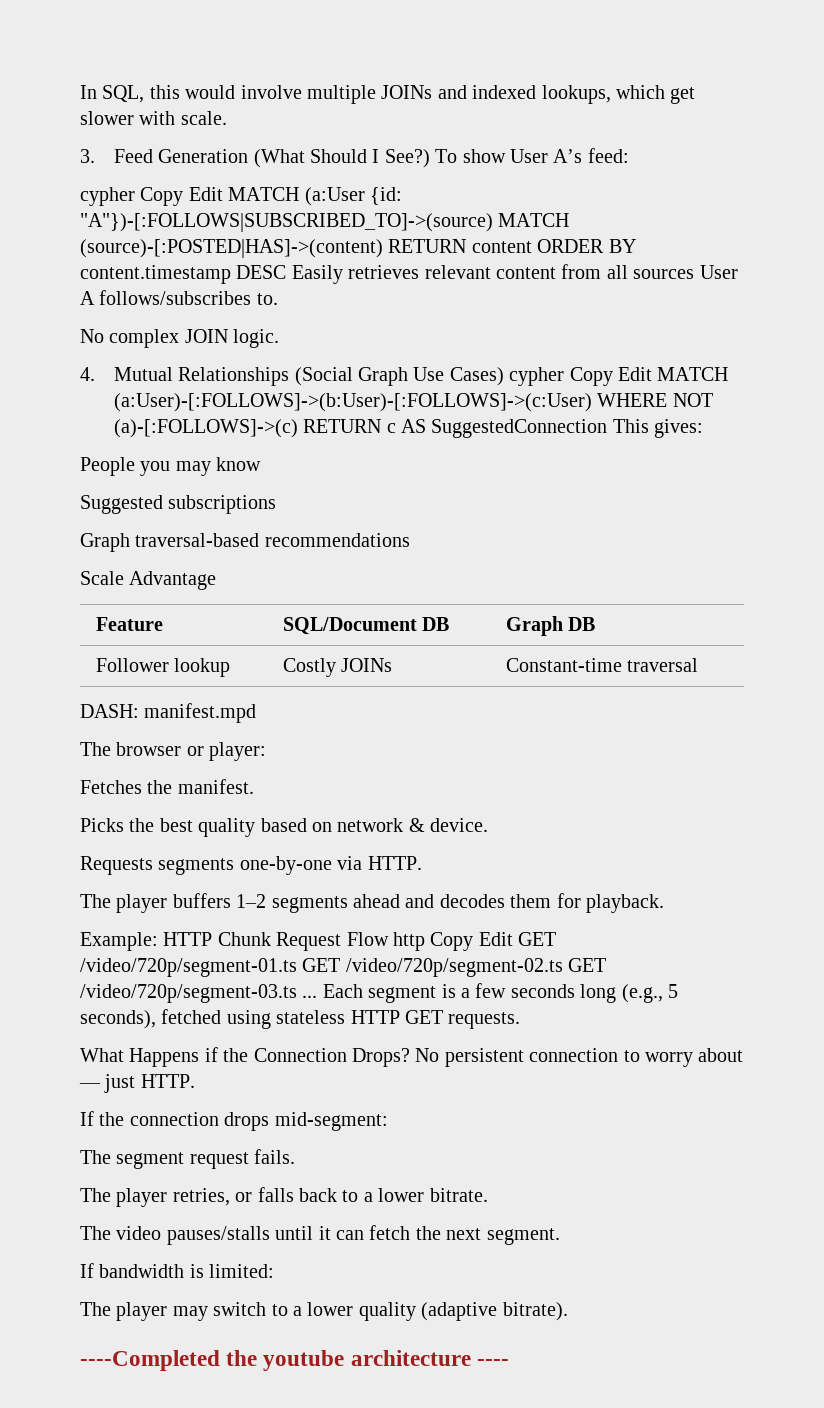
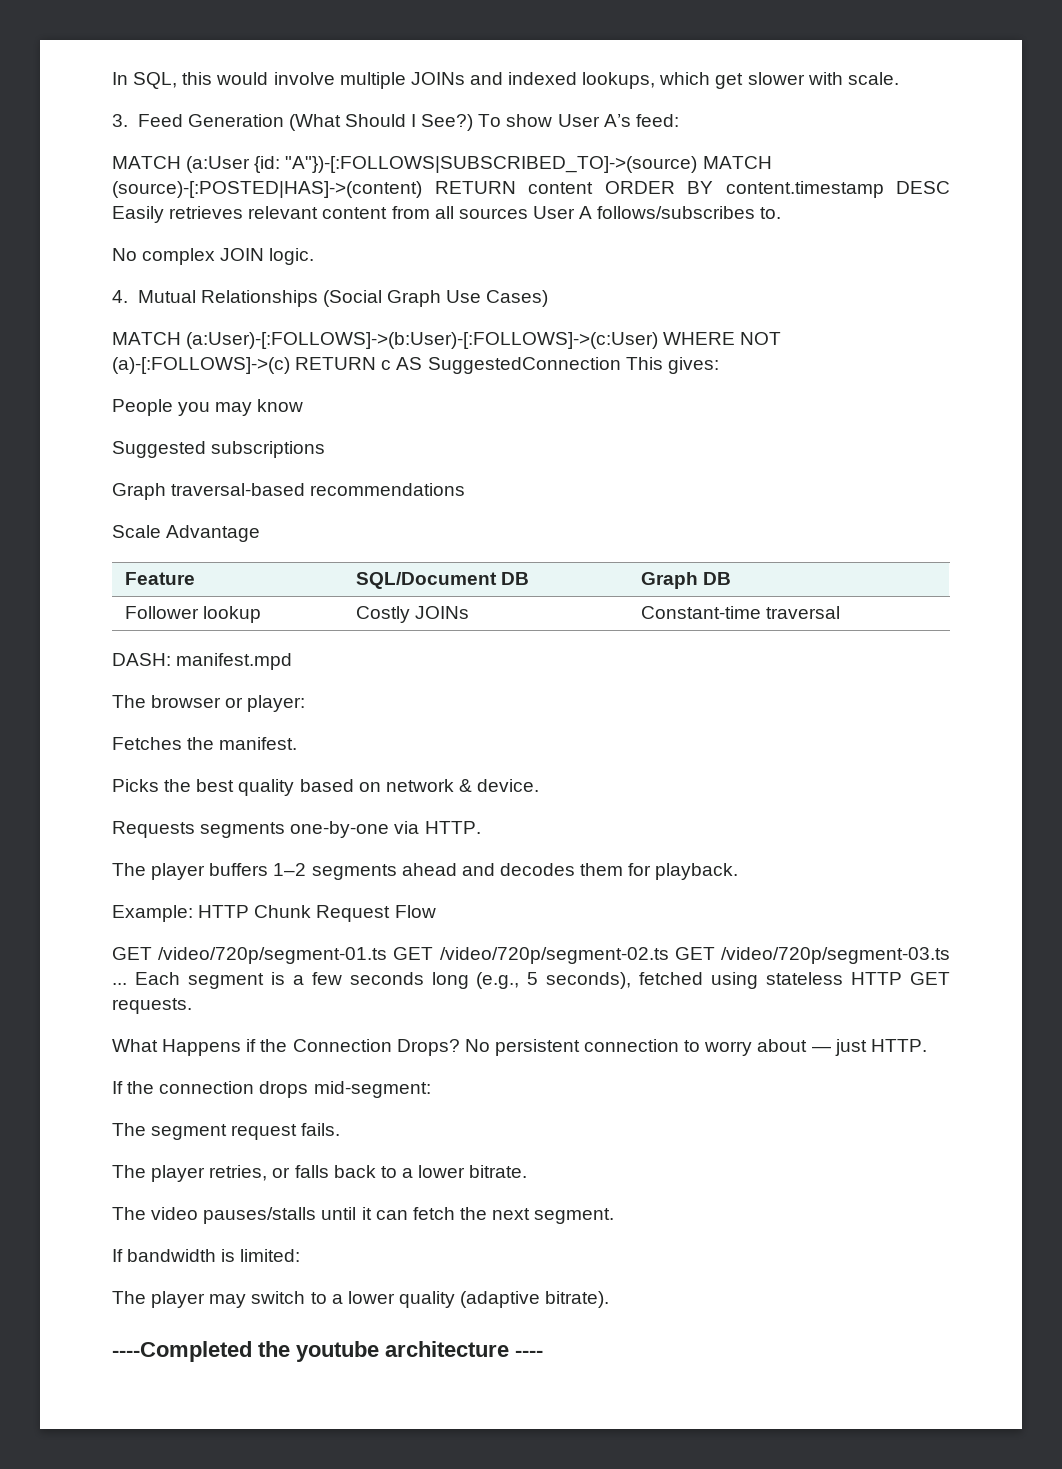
- cypher Copy Edit MATCH (a:User {id: "A"})-[:FOLLOWS|SUBSCRIBED_TO]->(source) MATCH (source)-[:POSTED|HAS]->(content) RETURN content ORDER BY content.timestamp DESC Easily retrieves relevant content from all sources User A follows/subscribes to.
+ MATCH (a:User {id: "A"})-[:FOLLOWS|SUBSCRIBED_TO]->(source) MATCH (source)-[:POSTED|HAS]->(content) RETURN content ORDER BY content.timestamp DESC Easily retrieves relevant content from all sources User A follows/subscribes to.
- 4. Mutual Relationships (Social Graph Use Cases) cypher Copy Edit MATCH (a:User)-[:FOLLOWS]->(b:User)-[:FOLLOWS]->(c:User) WHERE NOT (a)-[:FOLLOWS]->(c) RETURN c AS SuggestedConnection This gives:
+ 4. Mutual Relationships (Social Graph Use Cases)
+ MATCH (a:User)-[:FOLLOWS]->(b:User)-[:FOLLOWS]->(c:User) WHERE NOT (a)-[:FOLLOWS]->(c) RETURN c AS SuggestedConnection This gives:
- Example: HTTP Chunk Request Flow http Copy Edit GET /video/720p/segment-01.ts GET /video/720p/segment-02.ts GET /video/720p/segment-03.ts ...
+ Example: HTTP Chunk Request Flow
+ GET /video/720p/segment-01.ts GET /video/720p/segment-02.ts GET /video/720p/segment-03.ts ...

